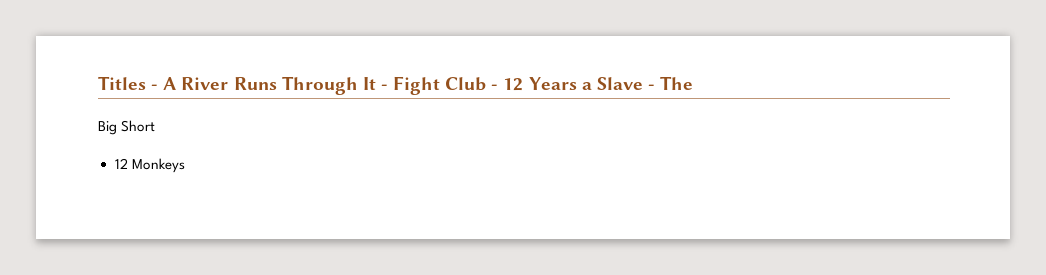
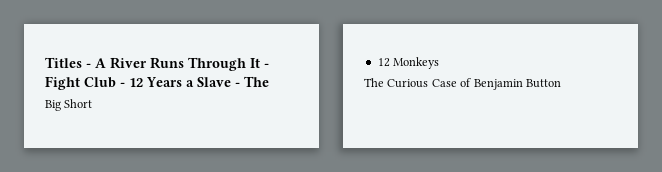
+ The Curious Case of Benjamin Button

